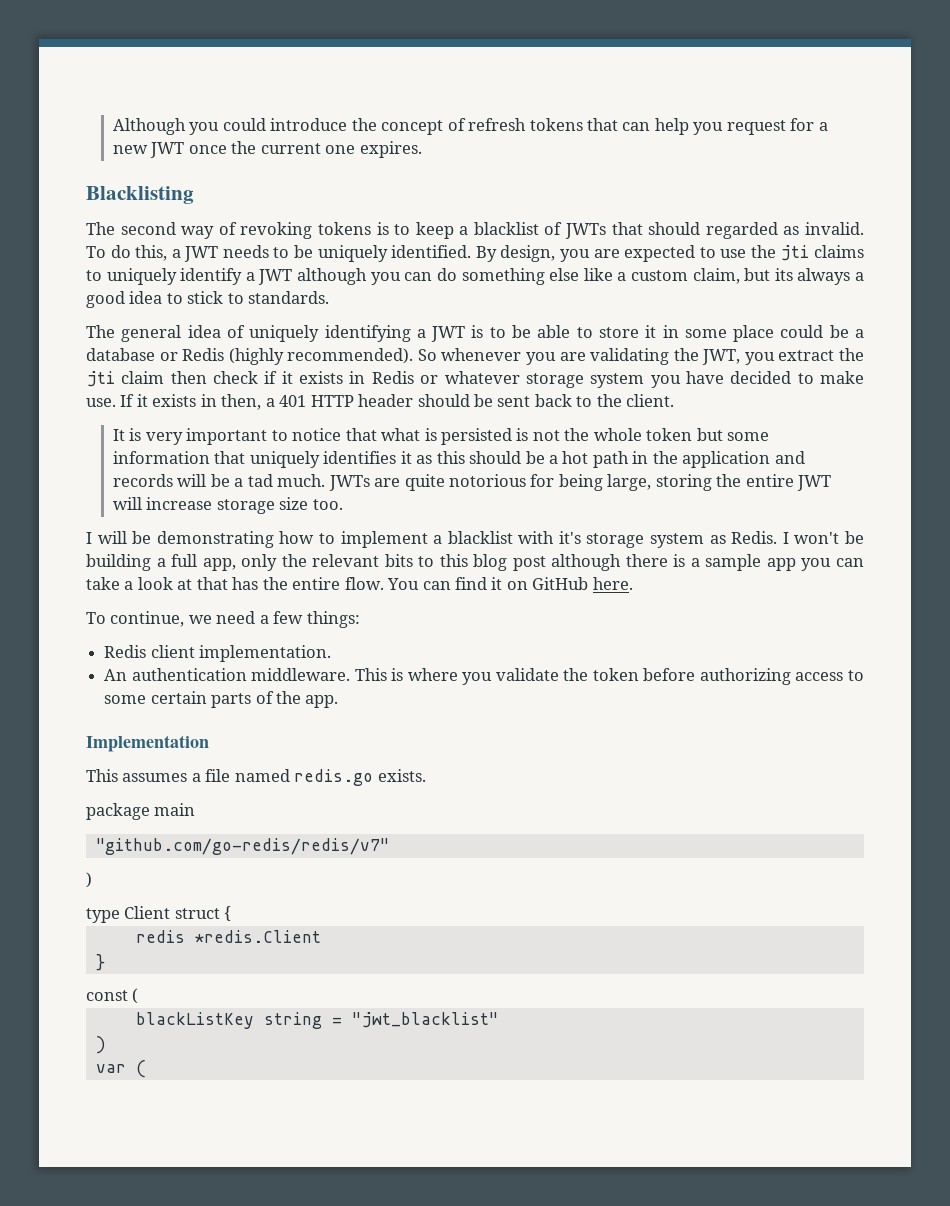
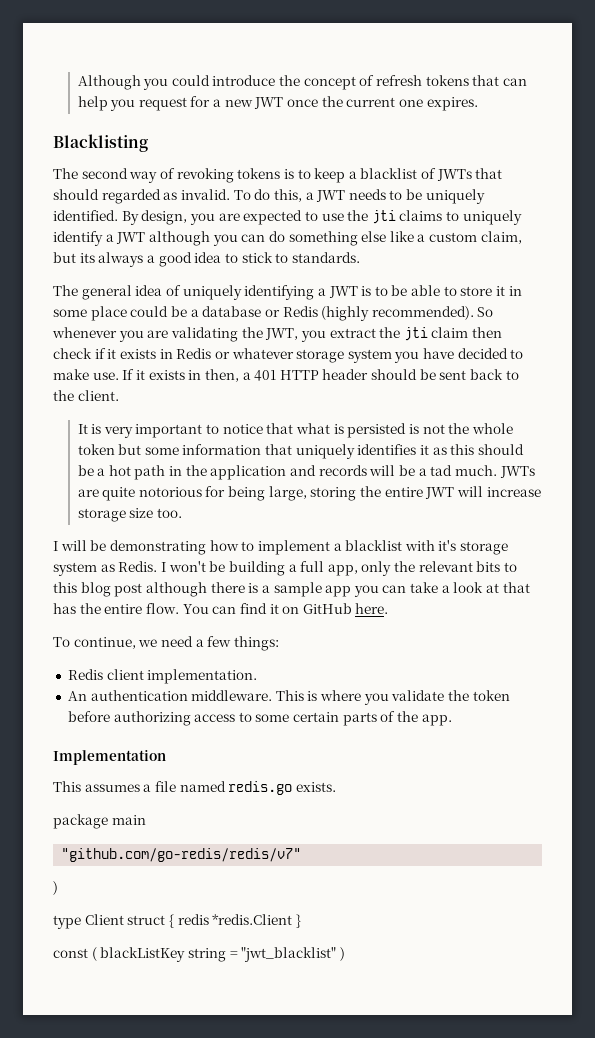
- type Client struct {
- redis *redis.Client
- }
+ type Client struct { redis *redis.Client }
- const (
- blackListKey string = "jwt_blacklist"
- )
- var (
+ const ( blackListKey string = "jwt_blacklist" )

